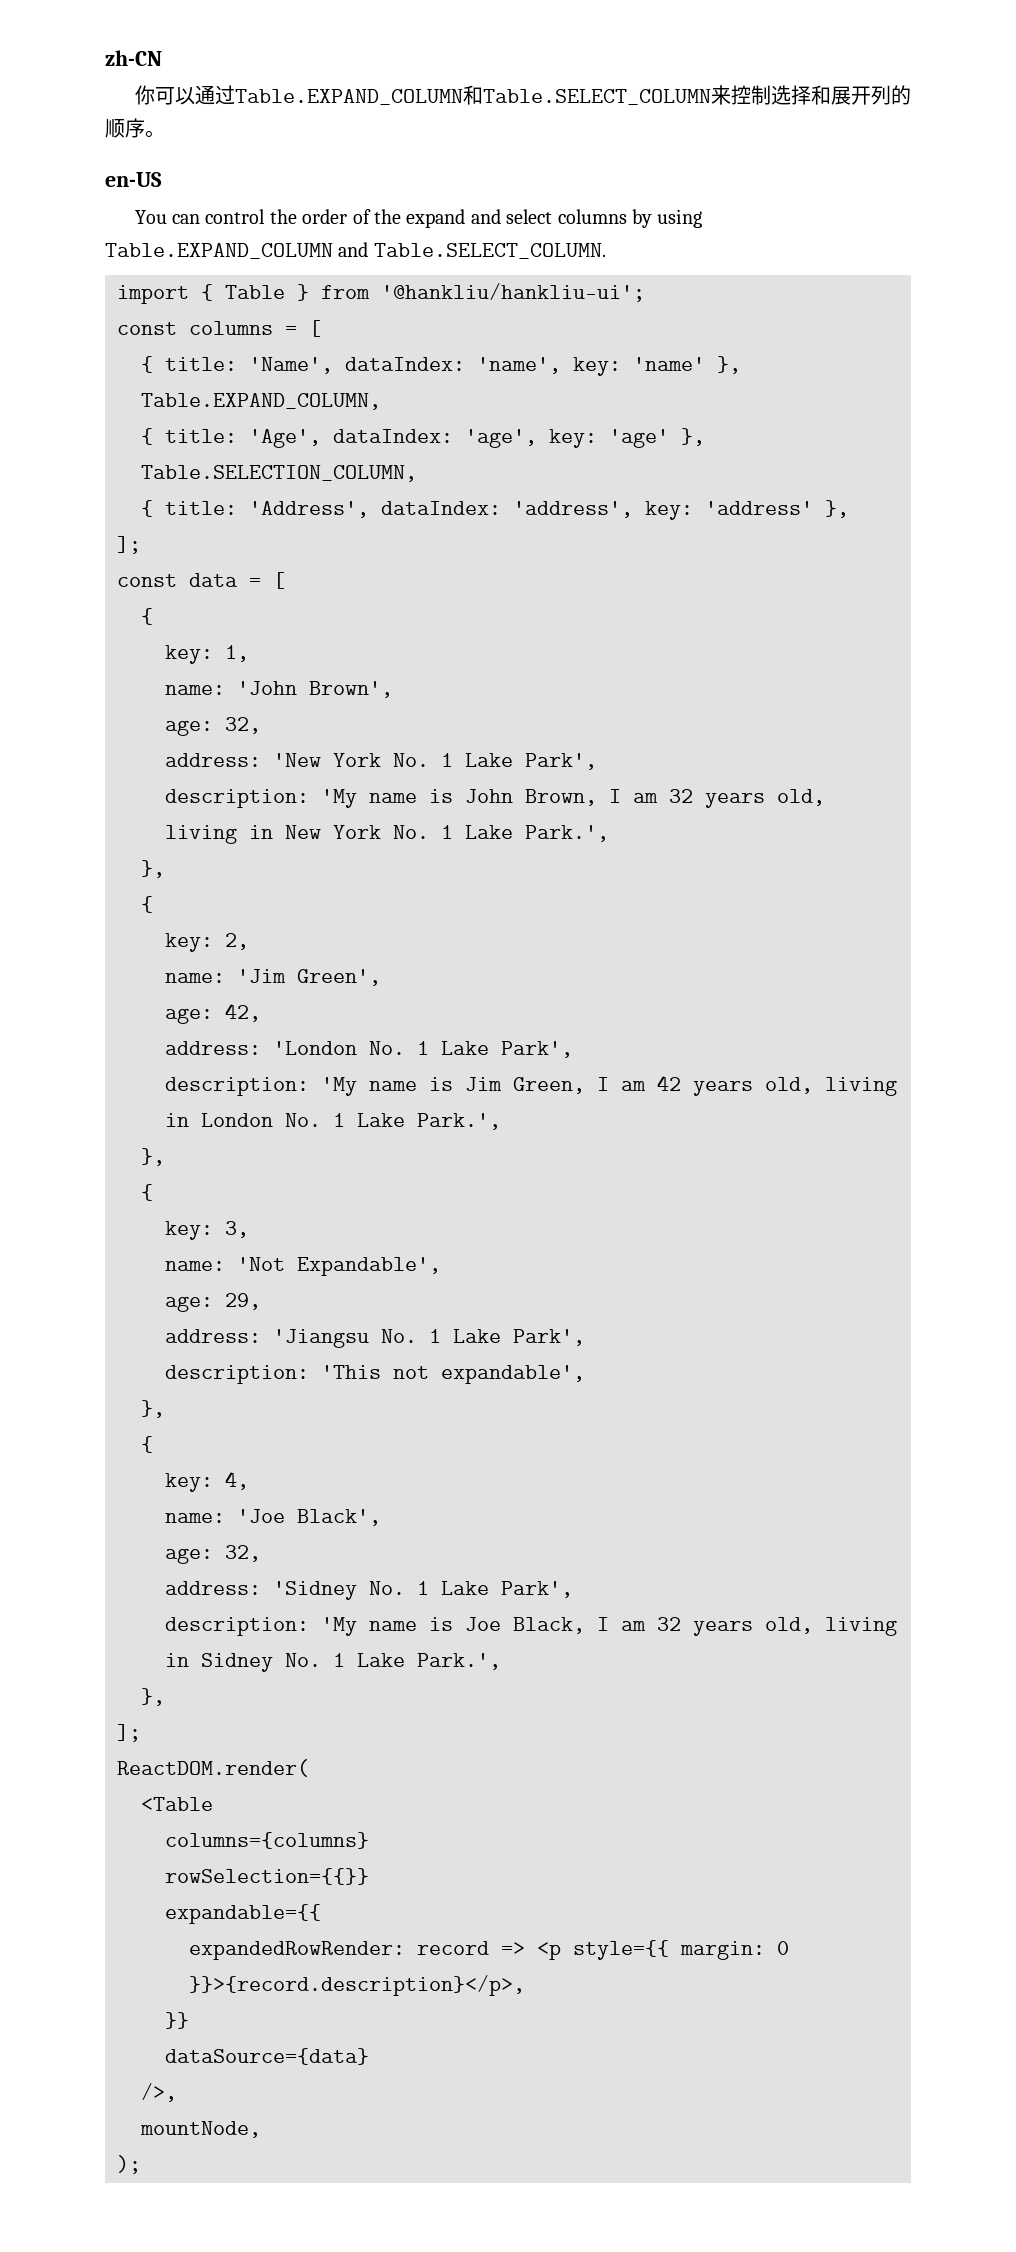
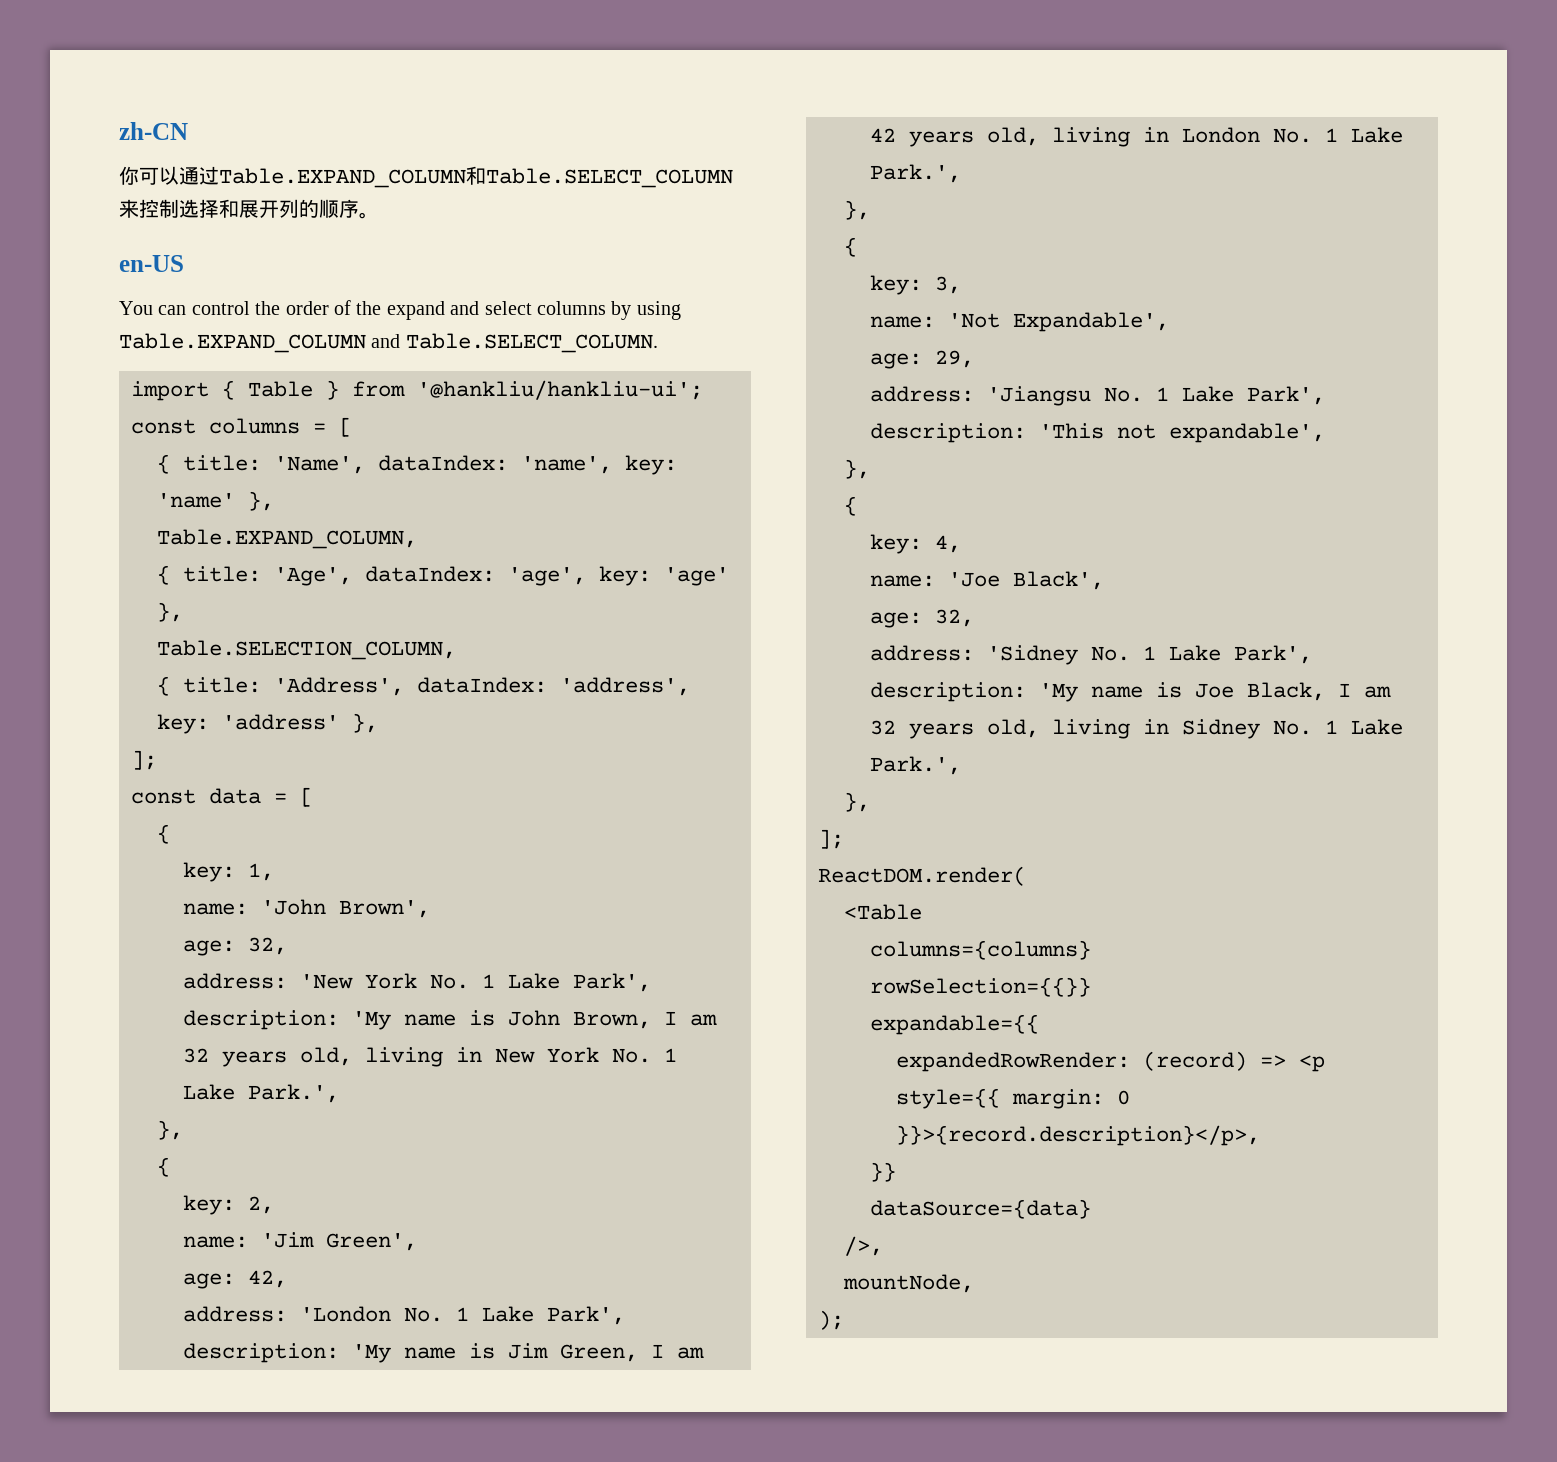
- expandedRowRender: record => <p style={{ margin: 0 }}>{record.description}</p>,
+ expandedRowRender: (record) => <p style={{ margin: 0 }}>{record.description}</p>,

